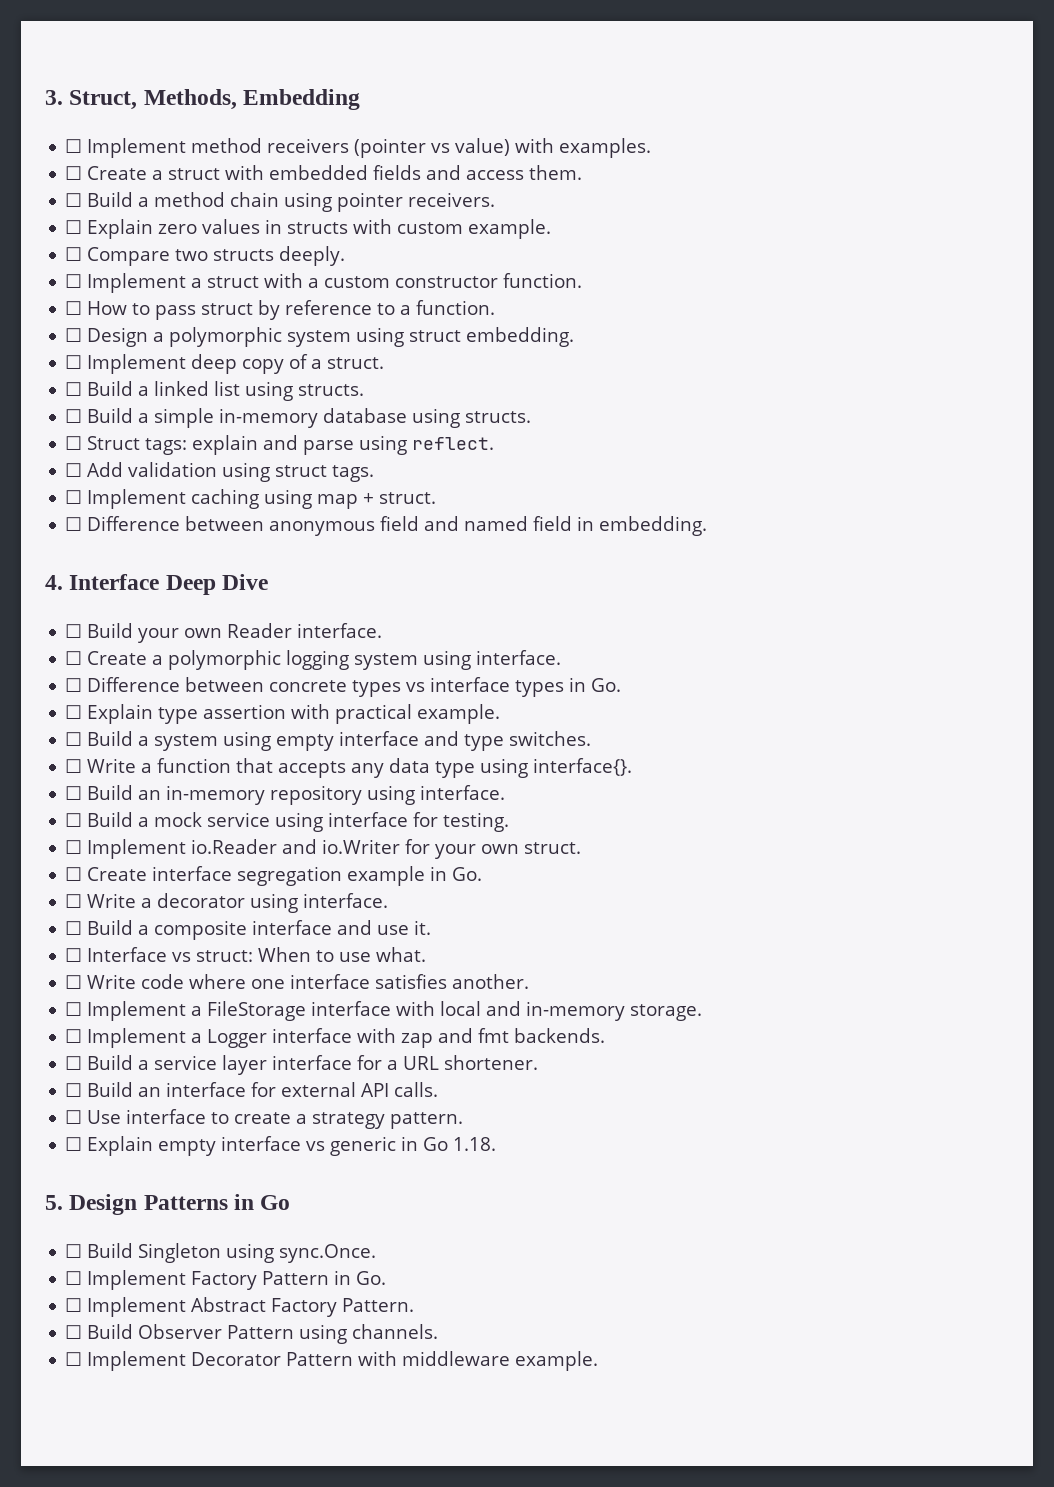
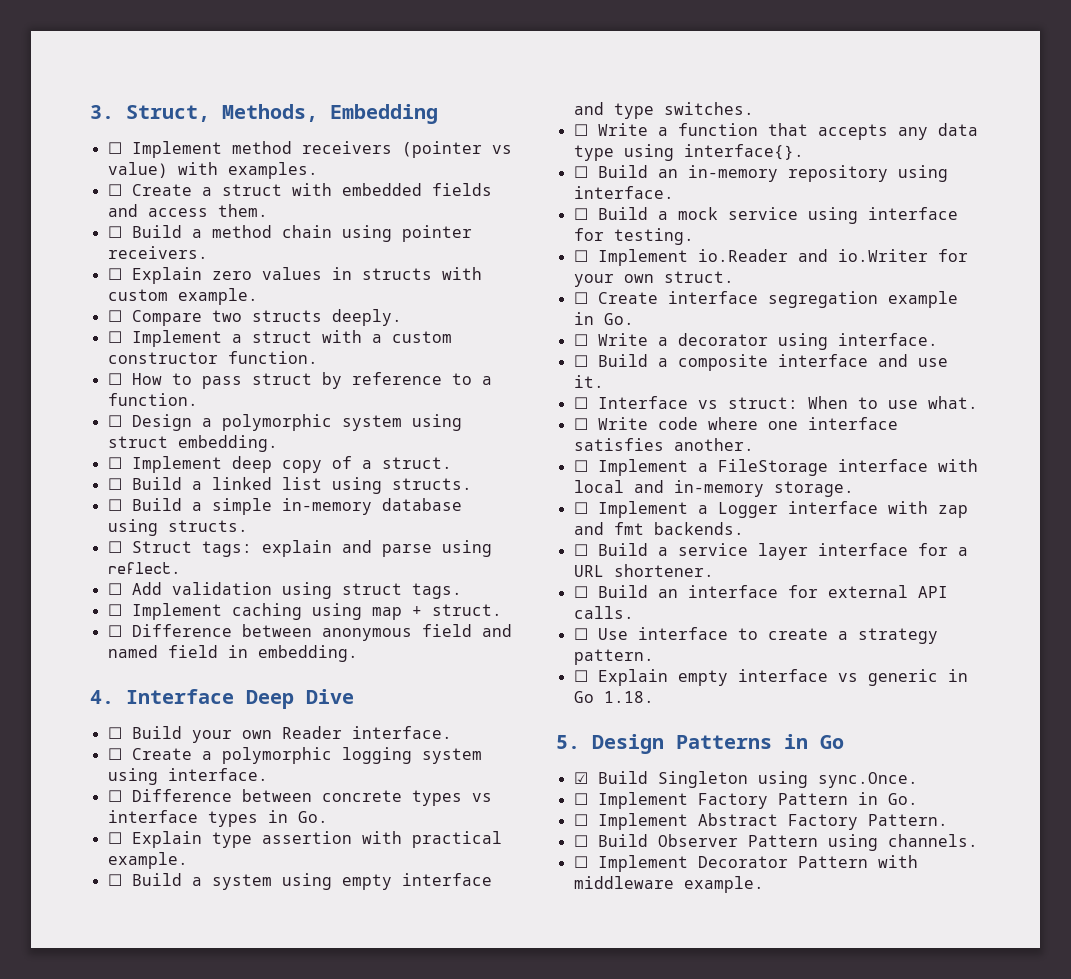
- ☐ Build Singleton using sync.Once.
+ ☑ Build Singleton using sync.Once.

